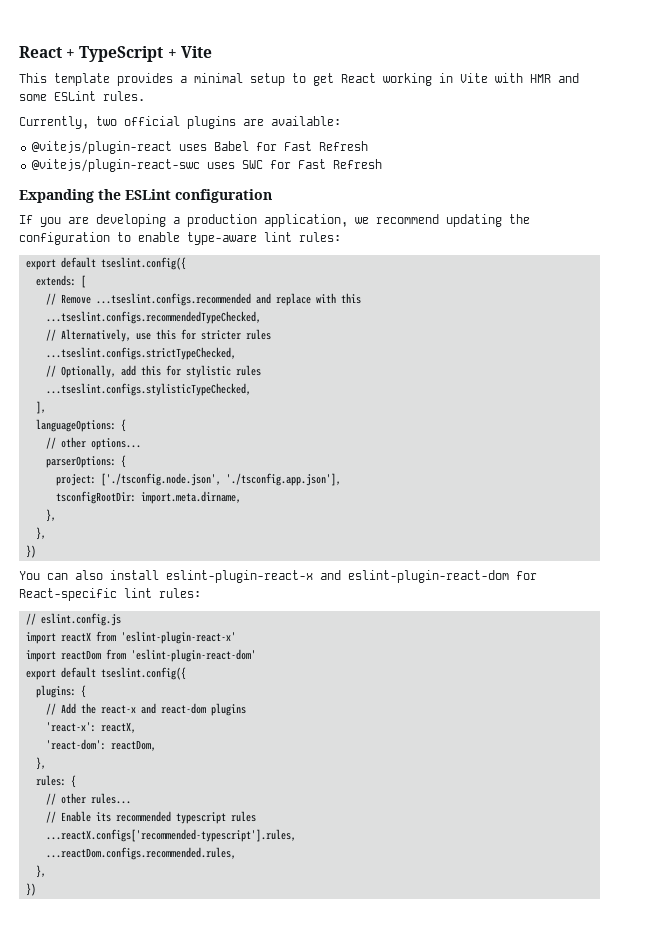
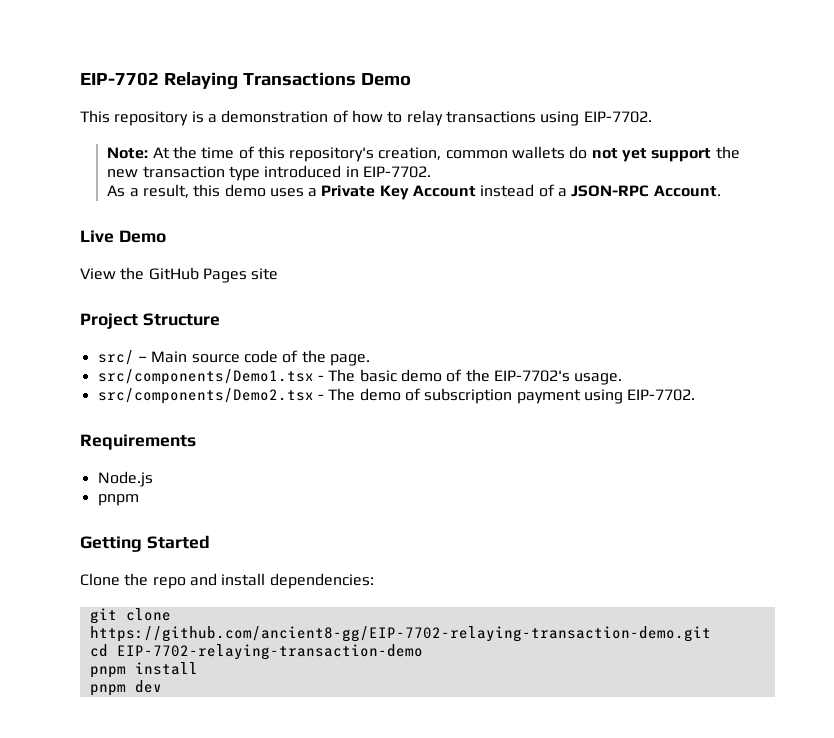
- React + TypeScript + Vite
- This template provides a minimal setup to get React working in Vite with HMR and some ESLint rules.
- Currently, two official plugins are available:
- @vitejs/plugin-react uses Babel for Fast Refresh
- @vitejs/plugin-react-swc uses SWC for Fast Refresh
- Expanding the ESLint configuration
- If you are developing a production application, we recommend updating the configuration to enable type-aware lint rules:
- export default tseslint.config({
- extends: [
- // Remove ...tseslint.configs.recommended and replace with this
- ...tseslint.configs.recommendedTypeChecked,
- // Alternatively, use this for stricter rules
- ...tseslint.configs.strictTypeChecked,
- // Optionally, add this for stylistic rules
- ...tseslint.configs.stylisticTypeChecked,
- ],
- languageOptions: {
- // other options...
- parserOptions: {
- project: ['./tsconfig.node.json', './tsconfig.app.json'],
- tsconfigRootDir: import.meta.dirname,
- },
- },
- })
- You can also install eslint-plugin-react-x and eslint-plugin-react-dom for React-specific lint rules:
- // eslint.config.js
- import reactX from 'eslint-plugin-react-x'
- import reactDom from 'eslint-plugin-react-dom'
- export default tseslint.config({
- plugins: {
- // Add the react-x and react-dom plugins
- 'react-x': reactX,
- 'react-dom': reactDom,
- },
- rules: {
- // other rules...
- // Enable its recommended typescript rules
- ...reactX.configs['recommended-typescript'].rules,
- ...reactDom.configs.recommended.rules,
- },
- })
+ EIP-7702 Relaying Transactions Demo
+ This repository is a demonstration of how to relay transactions using EIP-7702.
+ Note: At the time of this repository's creation, common wallets do not yet support the new transaction type introduced in EIP-7702.
+ As a result, this demo uses a Private Key Account instead of a JSON-RPC Account.
+ Live Demo
+ View the GitHub Pages site
+ Project Structure
+ src/ – Main source code of the page.
+ src/components/Demo1.tsx - The basic demo of the EIP-7702's usage.
+ src/components/Demo2.tsx - The demo of subscription payment using EIP-7702.
+ Requirements
+ Node.js
+ pnpm
+ Getting Started
+ Clone the repo and install dependencies:
+ git clone https://github.com/ancient8-gg/EIP-7702-relaying-transaction-demo.git
+ cd EIP-7702-relaying-transaction-demo
+ pnpm install
+ pnpm dev

